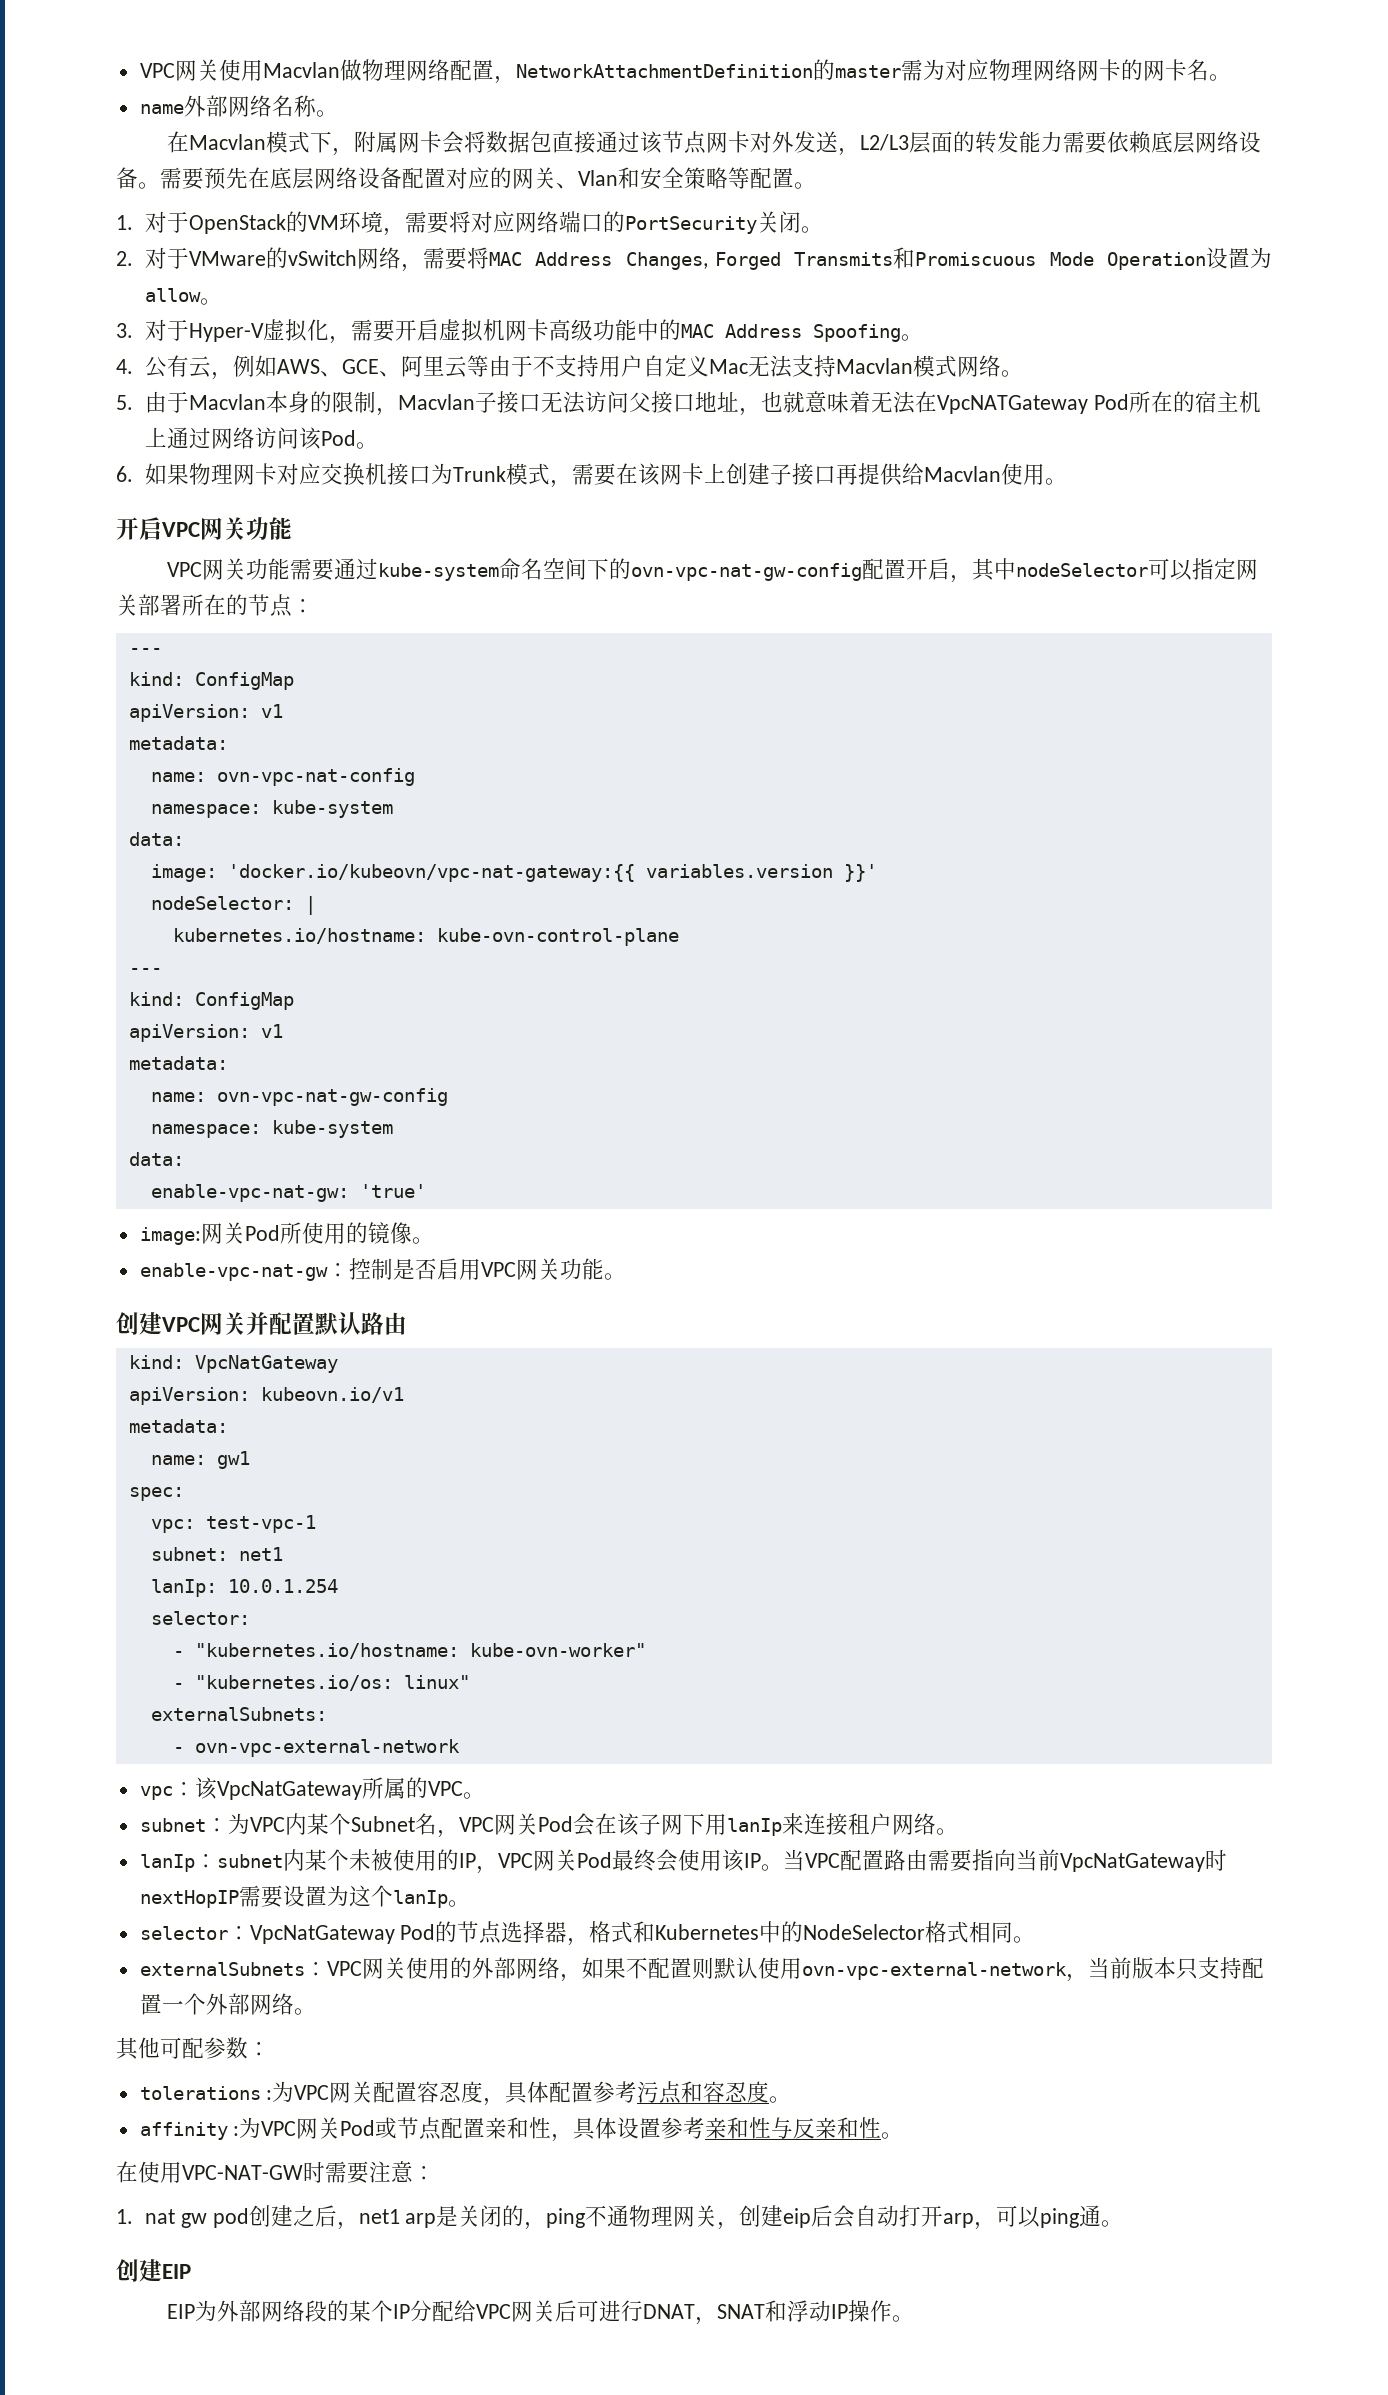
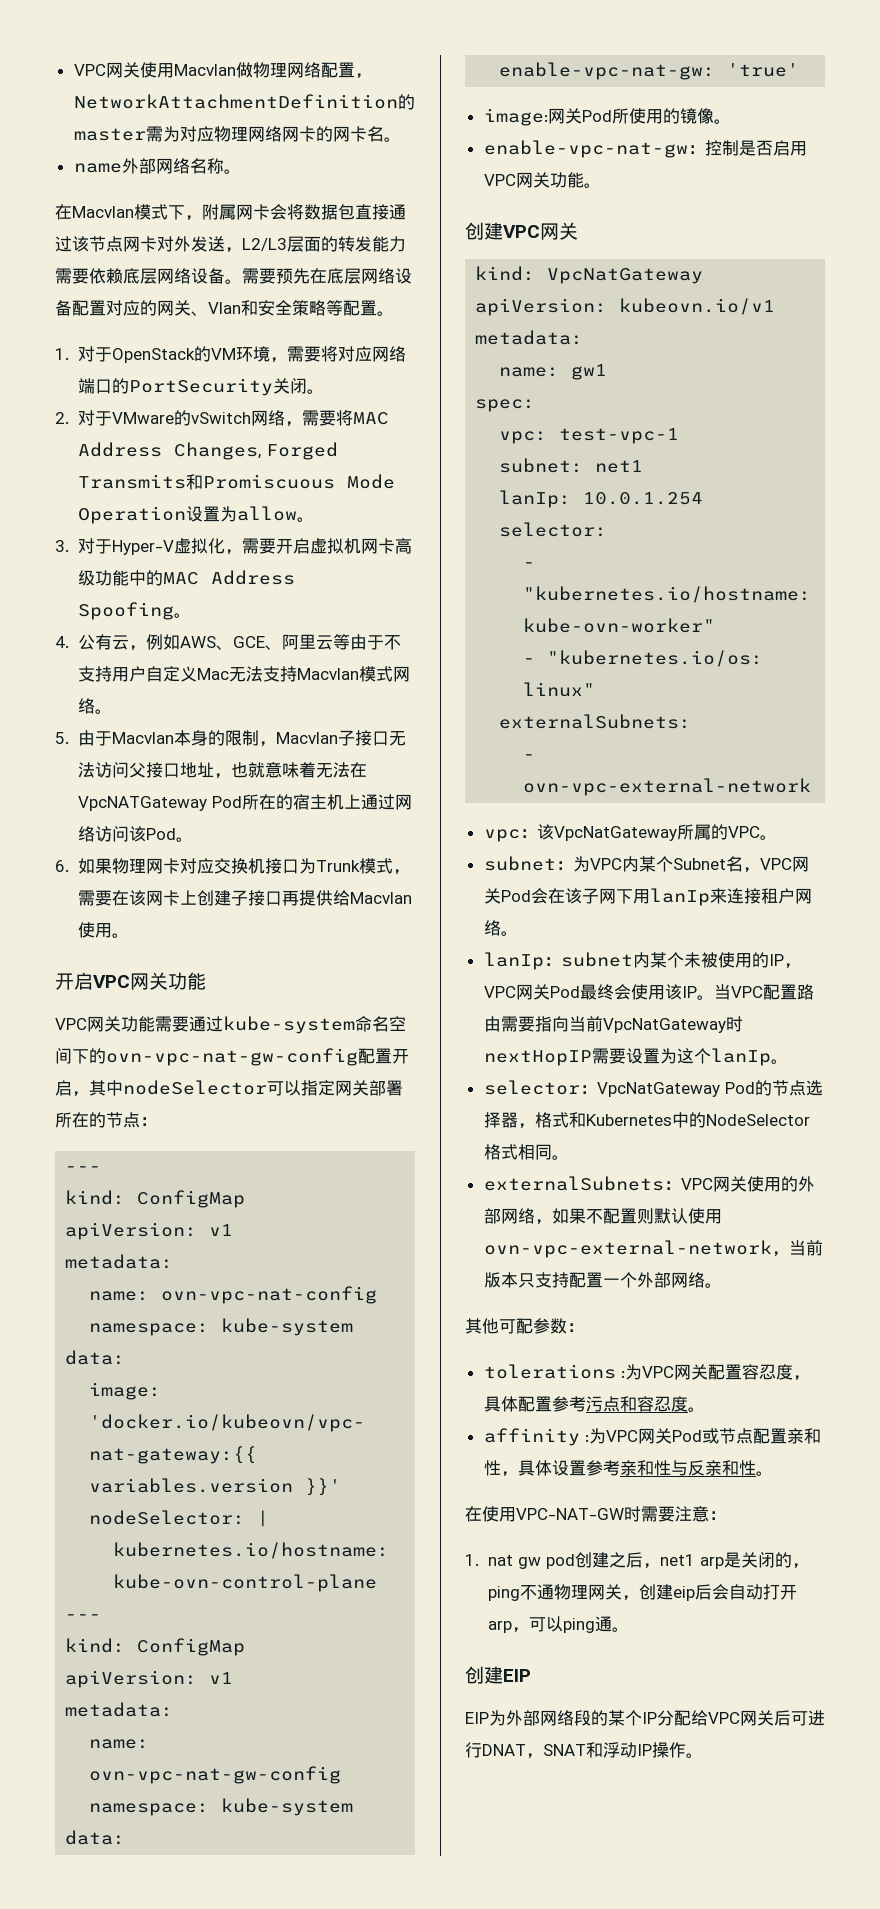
- 创建VPC网关并配置默认路由
+ 创建VPC网关

